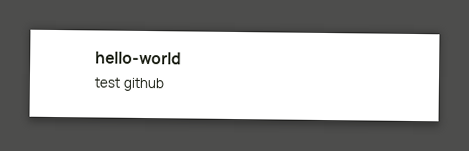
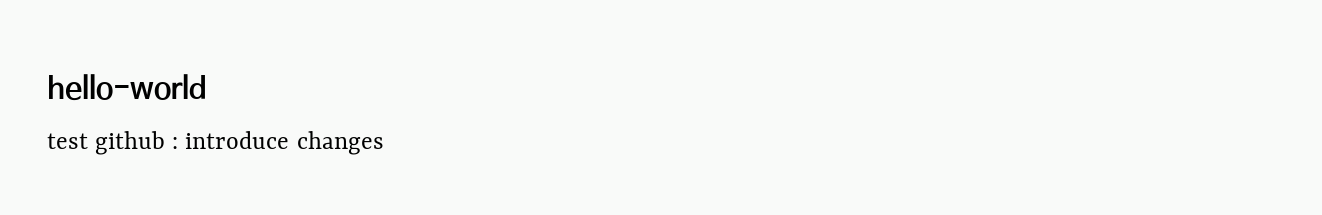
- test github
+ test github : introduce changes

